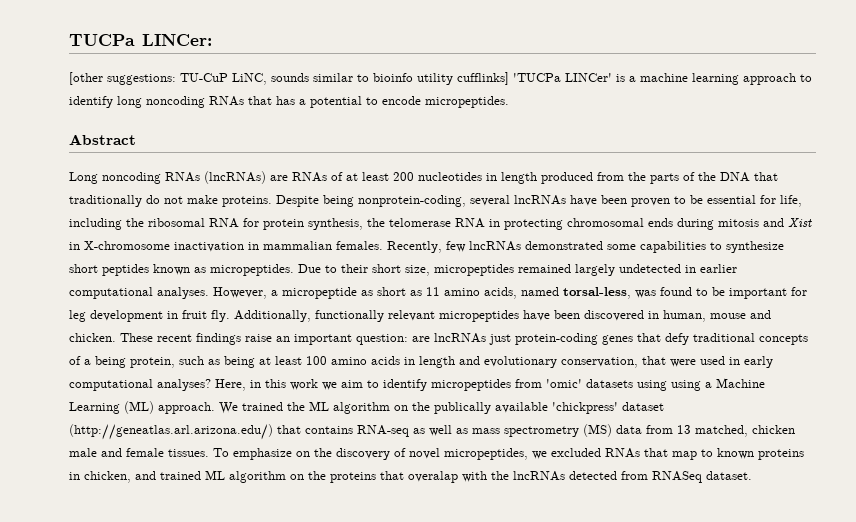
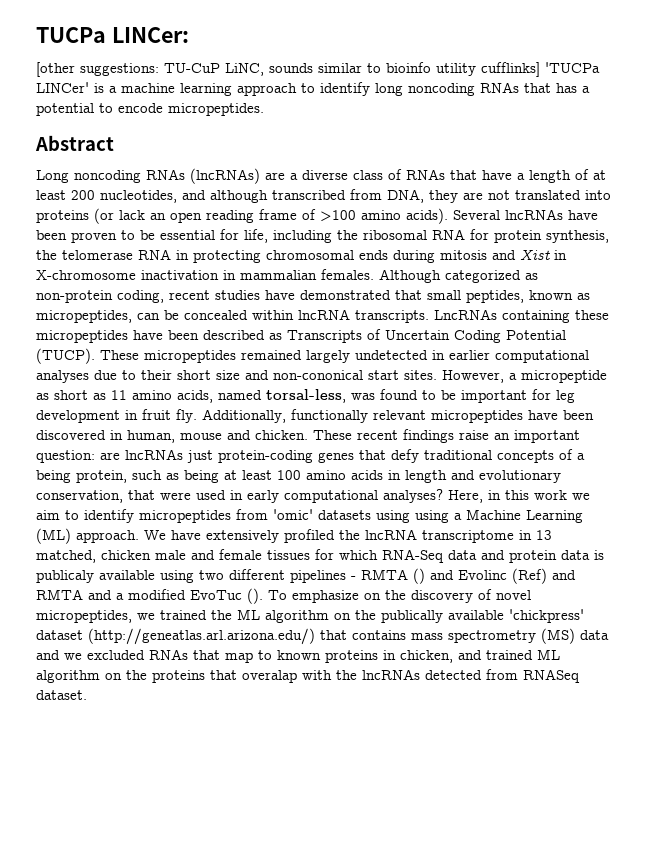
- Long noncoding RNAs (lncRNAs) are RNAs of at least 200 nucleotides in length produced from the parts of the DNA that traditionally do not make proteins. Despite being nonprotein-coding, several lncRNAs have been proven to be essential for life, including the ribosomal RNA for protein synthesis, the telomerase RNA in protecting chromosomal ends during mitosis and Xist in X-chromosome inactivation in mammalian females.
+ Long noncoding RNAs (lncRNAs) are a diverse class of RNAs that have a length of at least 200 nucleotides, and although transcribed from DNA, they are not translated into proteins (or lack an open reading frame of >100 amino acids). Several lncRNAs have been proven to be essential for life, including the ribosomal RNA for protein synthesis, the telomerase RNA in protecting chromosomal ends during mitosis and Xist in X-chromosome inactivation in mammalian females.
- Recently, few lncRNAs demonstrated some capabilities to synthesize short peptides known as micropeptides. Due to their short size, micropeptides remained largely undetected in earlier computational analyses.
+ Although categorized as non-protein coding, recent studies have demonstrated that small peptides, known as micropeptides, can be concealed within lncRNA transcripts. LncRNAs containing these micropeptides have been described as Transcripts of Uncertain Coding Potential (TUCP). These micropeptides remained largely undetected in earlier computational analyses due to their short size and non-cononical start sites.
- We trained the ML algorithm on the publically available 'chickpress' dataset (http://geneatlas.arl.arizona.edu/) that contains RNA-seq as well as mass spectrometry (MS) data from 13 matched, chicken male and female tissues. To emphasize on the discovery of novel micropeptides, we excluded RNAs that map to known proteins in chicken, and trained ML algorithm on the proteins that overalap with the lncRNAs detected from RNASeq dataset.
+ We have extensively profiled the lncRNA transcriptome in 13 matched, chicken male and female tissues for which RNA-Seq data and protein data is publicaly available using two different pipelines - RMTA () and Evolinc (Ref) and RMTA and a modified EvoTuc (). To emphasize on the discovery of novel micropeptides, we trained the ML algorithm on the publically available 'chickpress' dataset (http://geneatlas.arl.arizona.edu/) that contains mass spectrometry (MS) data and we excluded RNAs that map to known proteins in chicken, and trained ML algorithm on the proteins that overalap with the lncRNAs detected from RNASeq dataset.

